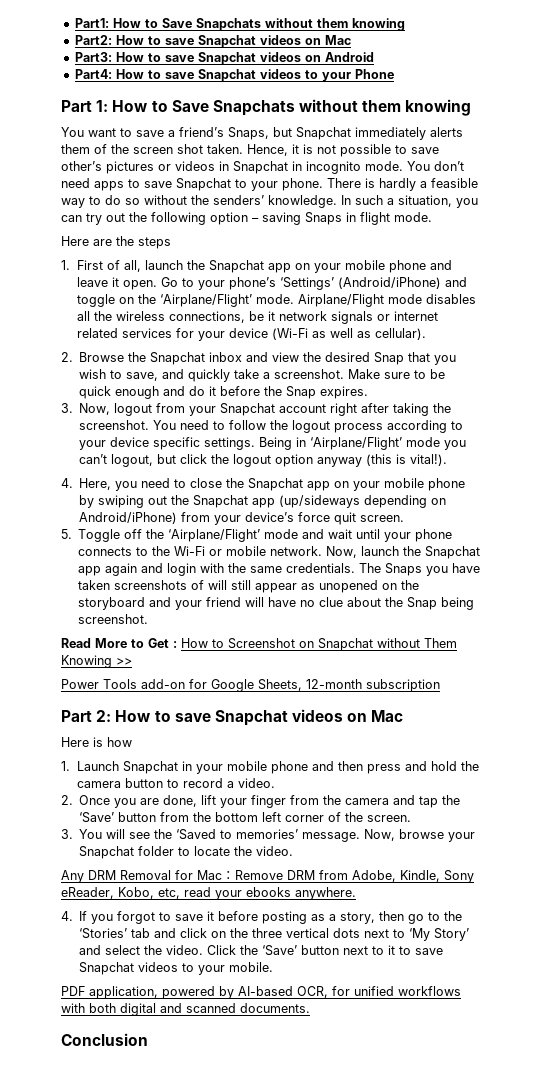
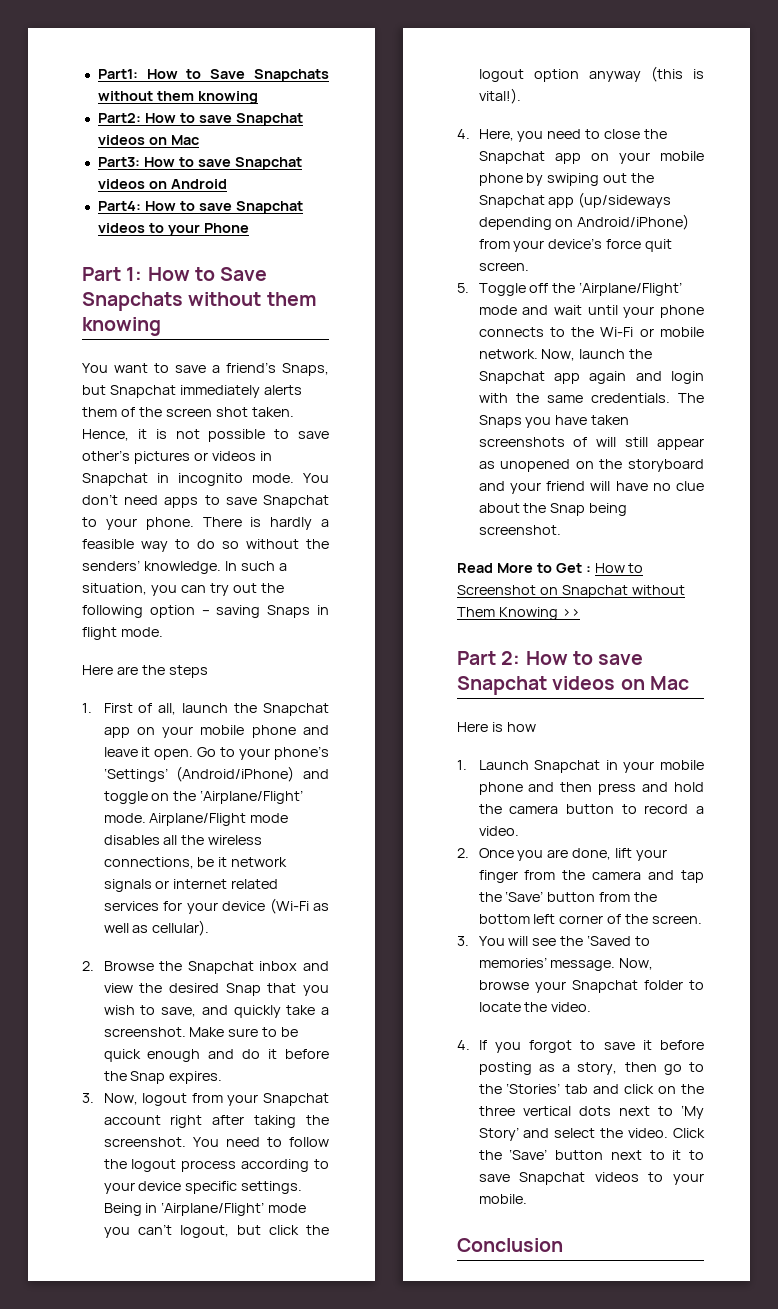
- Power Tools add-on for Google Sheets, 12-month subscription
- Any DRM Removal for Mac：Remove DRM from Adobe, Kindle, Sony eReader, Kobo, etc, read your ebooks anywhere.
- PDF application, powered by AI-based OCR, for unified workflows with both digital and scanned documents.

